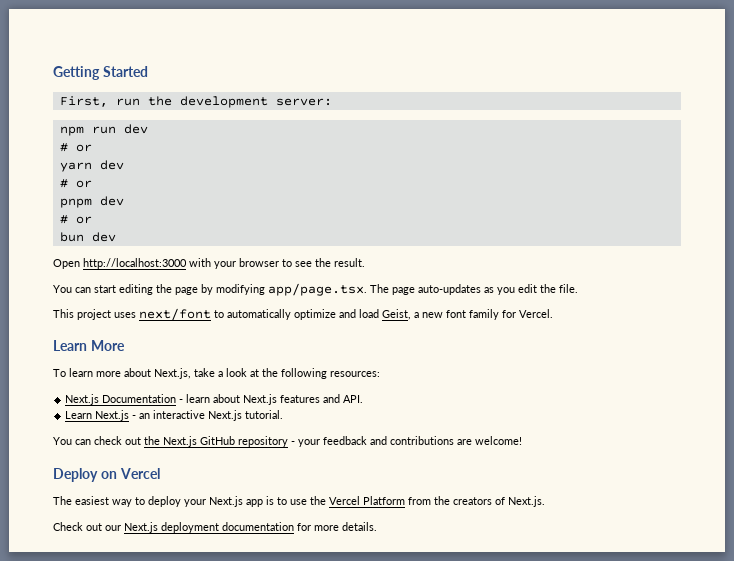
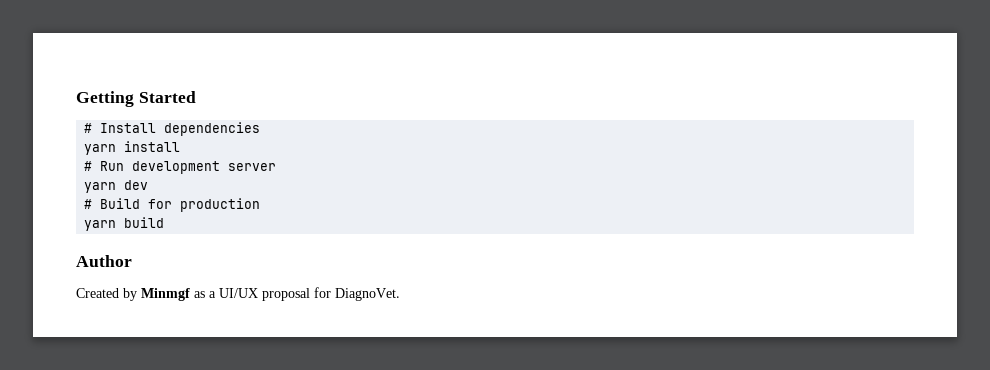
- First, run the development server:
- npm run dev
- # or
+ # Install dependencies
+ yarn install
+ # Run development server
  yarn dev
- # or
- pnpm dev
- # or
- bun dev
- Open http://localhost:3000 with your browser to see the result.
- You can start editing the page by modifying app/page.tsx. The page auto-updates as you edit the file.
- This project uses next/font to automatically optimize and load Geist, a new font family for Vercel.
- Learn More
- To learn more about Next.js, take a look at the following resources:
- Next.js Documentation - learn about Next.js features and API.
- Learn Next.js - an interactive Next.js tutorial.
- You can check out the Next.js GitHub repository - your feedback and contributions are welcome!
- Deploy on Vercel
- The easiest way to deploy your Next.js app is to use the Vercel Platform from the creators of Next.js.
- Check out our Next.js deployment documentation for more details.
+ # Build for production
+ yarn build
+ Author
+ Created by Minmgf as a UI/UX proposal for DiagnoVet.

